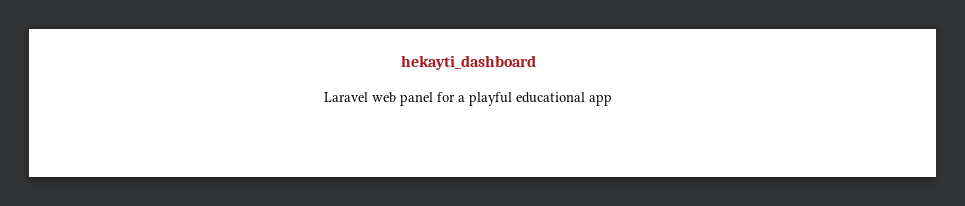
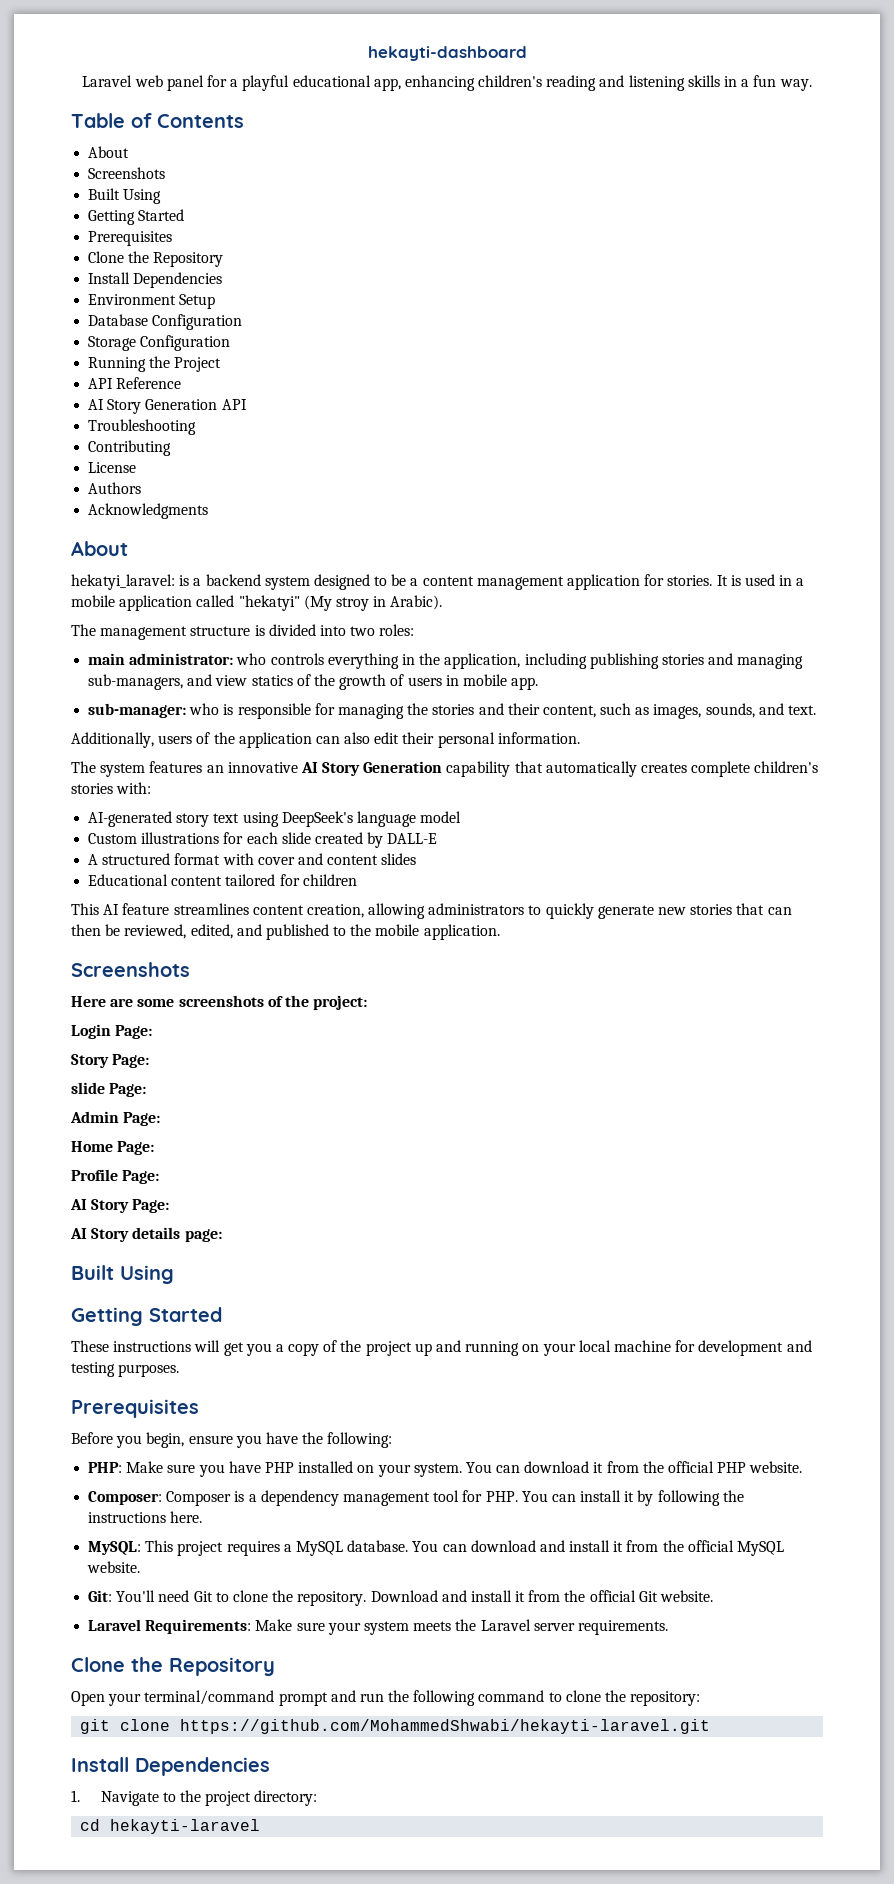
- hekayti_dashboard
+ hekayti-dashboard
- Laravel web panel for a playful educational app
+ Laravel web panel for a playful educational app, enhancing children's reading and listening skills in a fun way.
+ Table of Contents
+ About
+ Screenshots
+ Built Using
+ Getting Started
+ Prerequisites
+ Clone the Repository
+ Install Dependencies
+ Environment Setup
+ Database Configuration
+ Storage Configuration
+ Running the Project
+ API Reference
+ AI Story Generation API
+ Troubleshooting
+ Contributing
+ License
+ Authors
+ Acknowledgments
+ About
+ hekatyi_laravel: is a backend system designed to be a content management application for stories. It is used in a mobile application called "hekatyi" (My stroy in Arabic).
+ The management structure is divided into two roles:
+ main administrator: who controls everything in the application, including publishing stories and managing sub-managers, and view statics of the growth of users in mobile app.
+ sub-manager: who is responsible for managing the stories and their content, such as images, sounds, and text.
+ Additionally, users of the application can also edit their personal information.
+ The system features an innovative AI Story Generation capability that automatically creates complete children's stories with:
+ AI-generated story text using DeepSeek's language model
+ Custom illustrations for each slide created by DALL-E
+ A structured format with cover and content slides
+ Educational content tailored for children
+ This AI feature streamlines content creation, allowing administrators to quickly generate new stories that can then be reviewed, edited, and published to the mobile application.
+ Screenshots
+ Here are some screenshots of the project:
+ Login Page:
+ Story Page:
+ slide Page:
+ Admin Page:
+ Home Page:
+ Profile Page:
+ AI Story Page:
+ AI Story details page:
+ Built Using
+ Getting Started
+ These instructions will get you a copy of the project up and running on your local machine for development and testing purposes.
+ Prerequisites
+ Before you begin, ensure you have the following:
+ PHP: Make sure you have PHP installed on your system. You can download it from the official PHP website.
+ Composer: Composer is a dependency management tool for PHP. You can install it by following the instructions here.
+ MySQL: This project requires a MySQL database. You can download and install it from the official MySQL website.
+ Git: You'll need Git to clone the repository. Download and install it from the official Git website.
+ Laravel Requirements: Make sure your system meets the Laravel server requirements.
+ Clone the Repository
+ Open your terminal/command prompt and run the following command to clone the repository:
+ git clone https://github.com/MohammedShwabi/hekayti-laravel.git
+ Install Dependencies
+ 1. Navigate to the project directory:
+ cd hekayti-laravel

